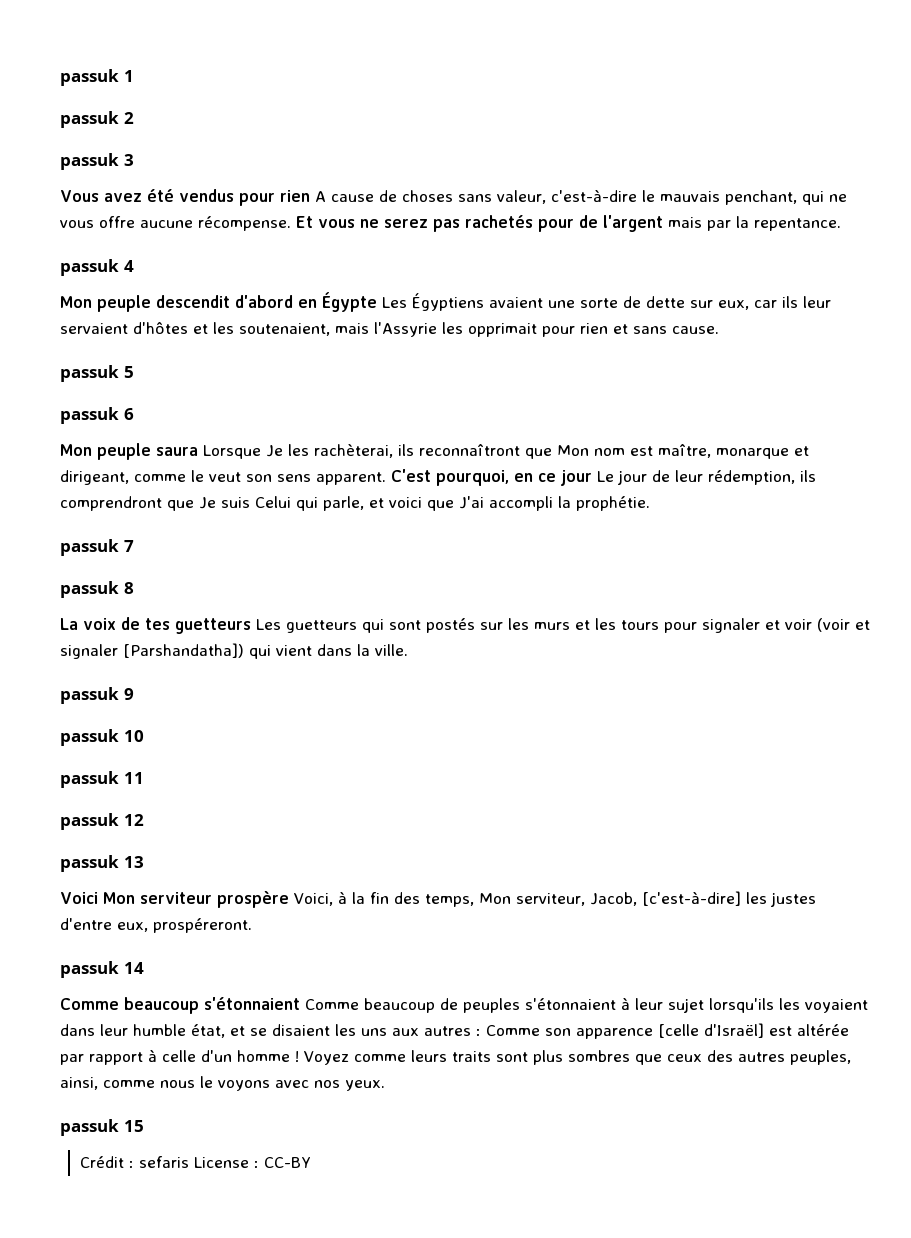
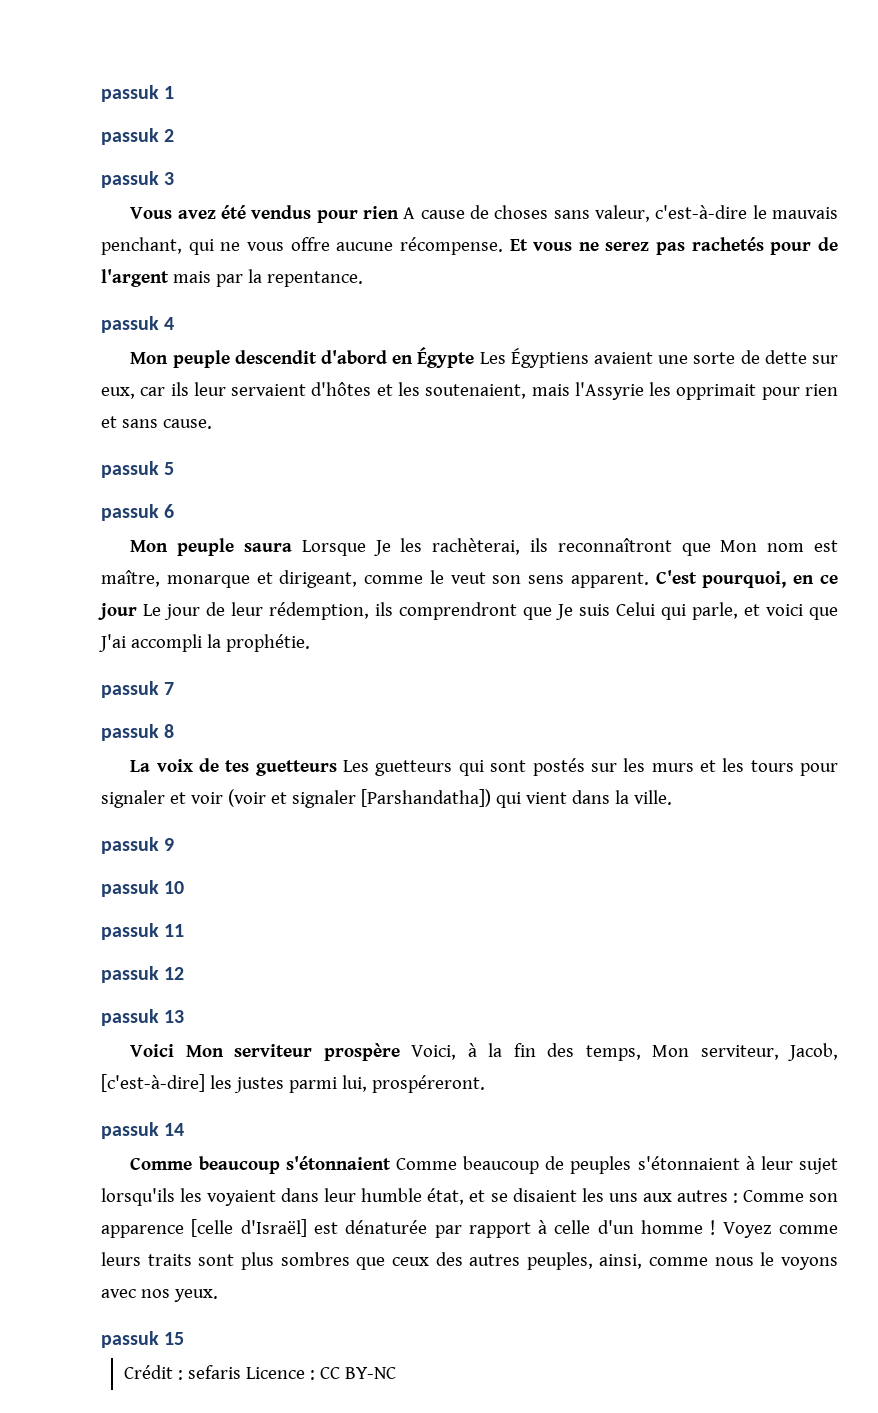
- Voici Mon serviteur prospère Voici, à la fin des temps, Mon serviteur, Jacob, [c'est-à-dire] les justes d'entre eux, prospéreront.
+ Voici Mon serviteur prospère Voici, à la fin des temps, Mon serviteur, Jacob, [c'est-à-dire] les justes parmi lui, prospéreront.
- Comme beaucoup s'étonnaient Comme beaucoup de peuples s'étonnaient à leur sujet lorsqu'ils les voyaient dans leur humble état, et se disaient les uns aux autres : Comme son apparence [celle d'Israël] est altérée par rapport à celle d'un homme !
+ Comme beaucoup s'étonnaient Comme beaucoup de peuples s'étonnaient à leur sujet lorsqu'ils les voyaient dans leur humble état, et se disaient les uns aux autres : Comme son apparence [celle d'Israël] est dénaturée par rapport à celle d'un homme !
- Crédit : sefaris License : CC-BY
+ Crédit : sefaris Licence : CC BY-NC

